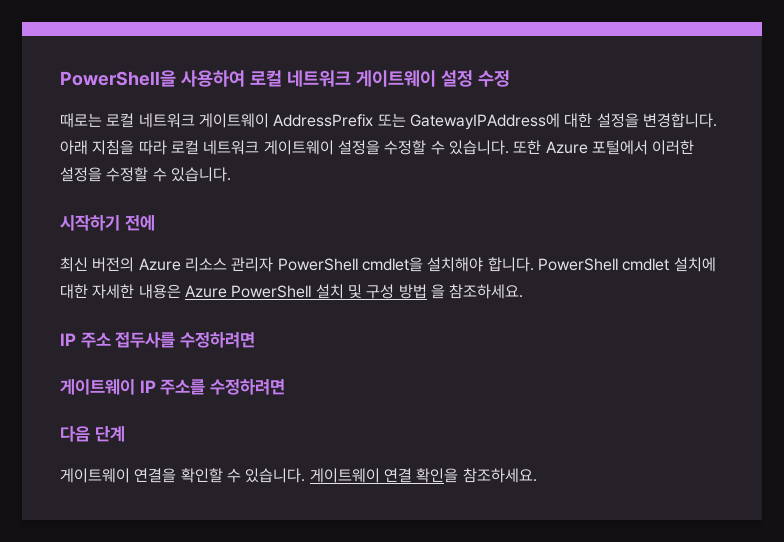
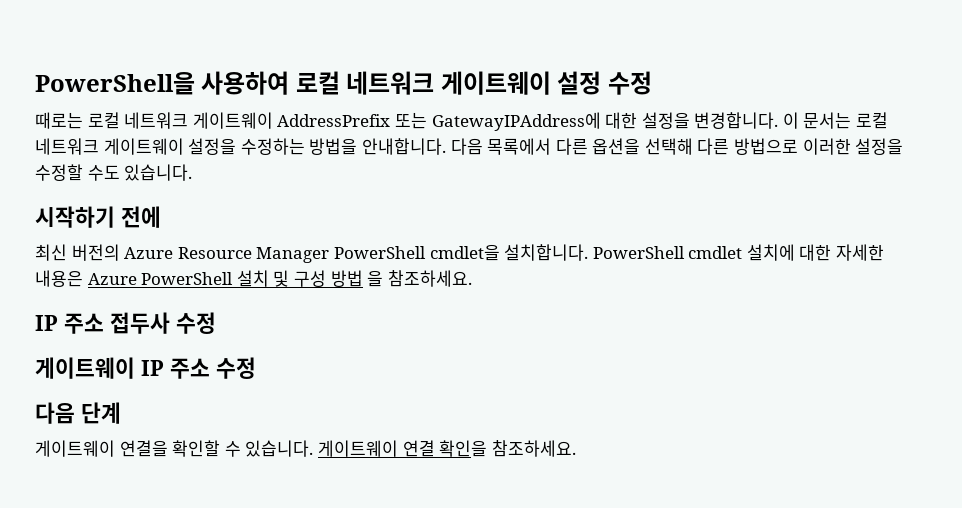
- 아래 지침을 따라 로컬 네트워크 게이트웨이 설정을 수정할 수 있습니다. 또한 Azure 포털에서 이러한 설정을 수정할 수 있습니다.
+ 이 문서는 로컬 네트워크 게이트웨이 설정을 수정하는 방법을 안내합니다. 다음 목록에서 다른 옵션을 선택해 다른 방법으로 이러한 설정을 수정할 수도 있습니다.
- 최신 버전의 Azure 리소스 관리자 PowerShell cmdlet을 설치해야 합니다.
+ 최신 버전의 Azure Resource Manager PowerShell cmdlet을 설치합니다.
- IP 주소 접두사를 수정하려면
+ IP 주소 접두사 수정
- 게이트웨이 IP 주소를 수정하려면
+ 게이트웨이 IP 주소 수정

